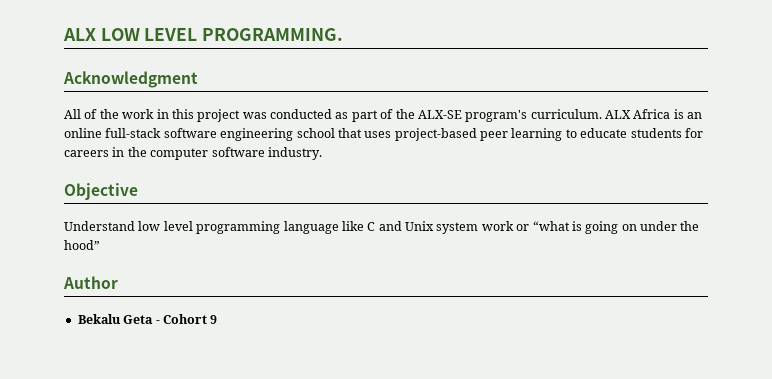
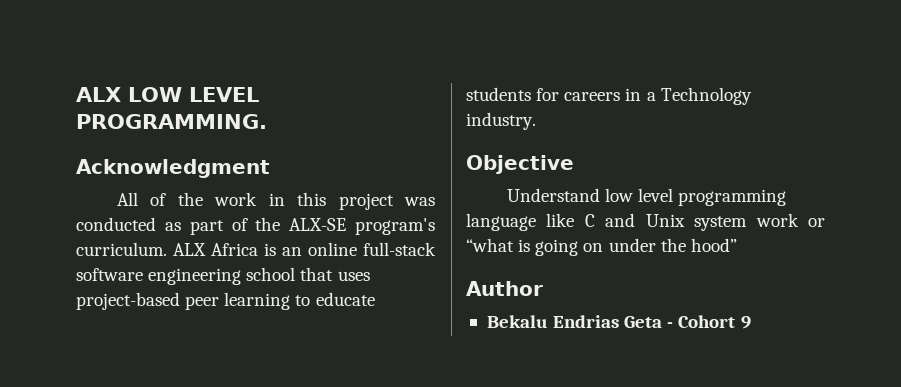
- ALX Africa is an online full-stack software engineering school that uses project-based peer learning to educate students for careers in the computer software industry.
+ ALX Africa is an online full-stack software engineering school that uses project-based peer learning to educate students for careers in a Technology industry.
- Bekalu Geta - Cohort 9
+ Bekalu Endrias Geta - Cohort 9

